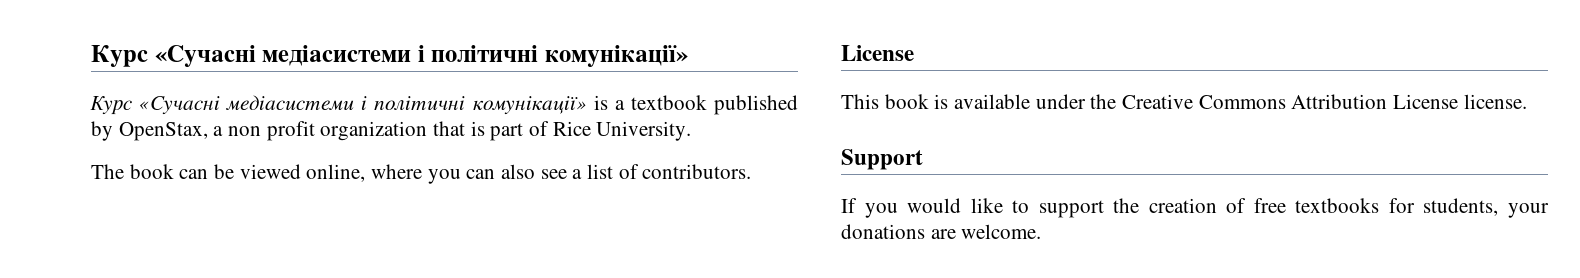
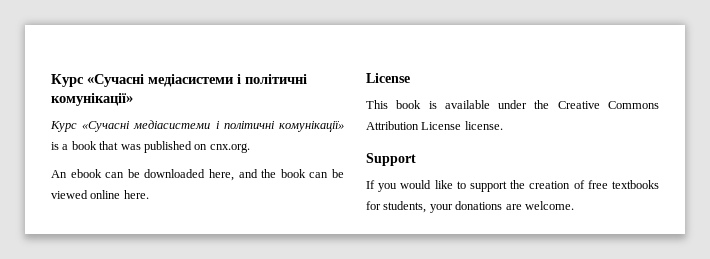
- Курс «Сучасні медіасистеми і політичні комунікації» is a textbook published by OpenStax, a non profit organization that is part of Rice University.
- The book can be viewed online, where you can also see a list of contributors.
+ Курс «Сучасні медіасистеми і політичні комунікації» is a book that was published on cnx.org.
+ An ebook can be downloaded here, and the book can be viewed online here.

